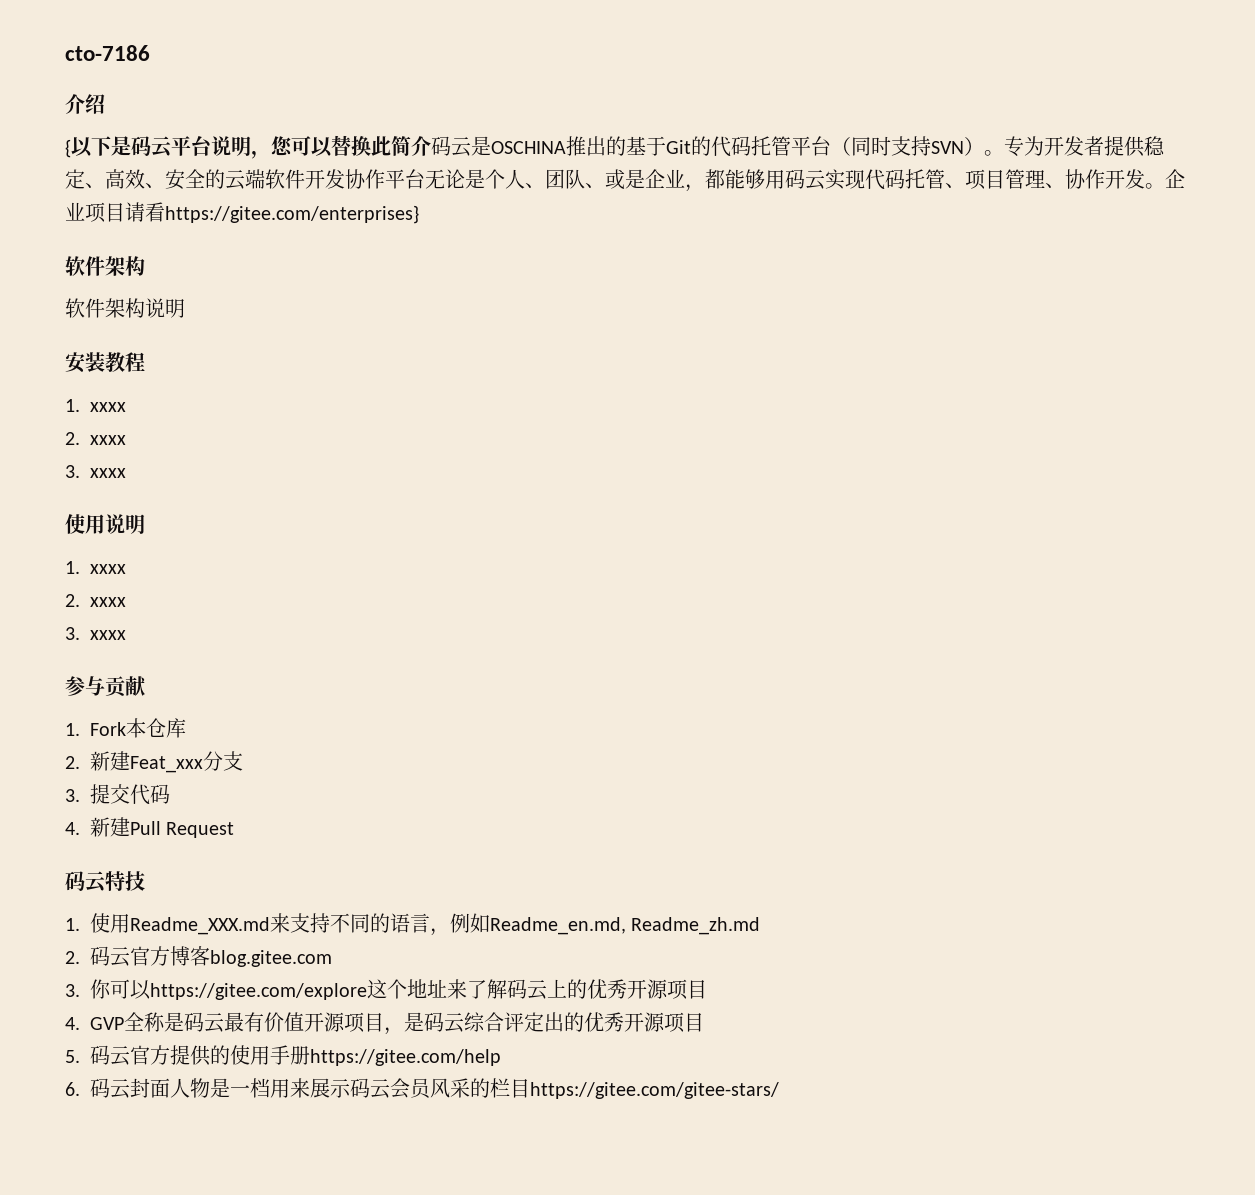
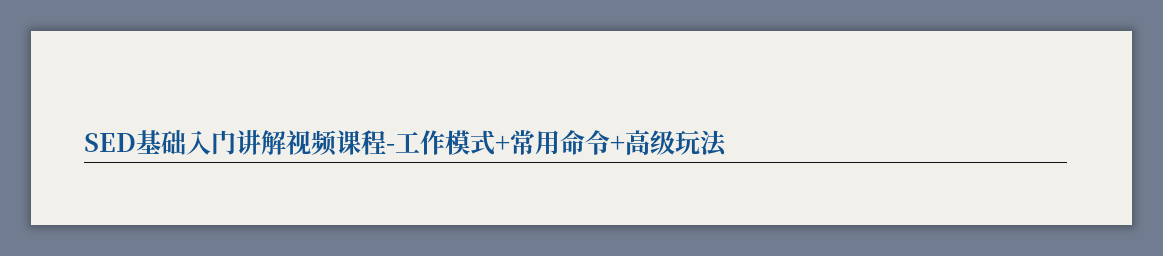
- cto-7186
- 介绍
- {以下是码云平台说明，您可以替换此简介码云是OSCHINA推出的基于Git的代码托管平台（同时支持SVN）。专为开发者提供稳定、高效、安全的云端软件开发协作平台无论是个人、团队、或是企业，都能够用码云实现代码托管、项目管理、协作开发。企业项目请看https://gitee.com/enterprises}
- 软件架构
- 软件架构说明
- 安装教程
- 1. xxxx
- 2. xxxx
- 3. xxxx
- 使用说明
- 1. xxxx
- 2. xxxx
- 3. xxxx
- 参与贡献
- 1. Fork本仓库
- 2.新建Feat_xxx分支
- 3.提交代码
- 4.新建Pull Request
- 码云特技
- 1.使用Readme_XXX.md来支持不同的语言，例如Readme_en.md, Readme_zh.md
- 2.码云官方博客blog.gitee.com
- 3.你可以https://gitee.com/explore这个地址来了解码云上的优秀开源项目
- 4. GVP全称是码云最有价值开源项目，是码云综合评定出的优秀开源项目
- 5.码云官方提供的使用手册https://gitee.com/help
- 6.码云封面人物是一档用来展示码云会员风采的栏目https://gitee.com/gitee-stars/
+ SED基础入门讲解视频课程-工作模式+常用命令+高级玩法

